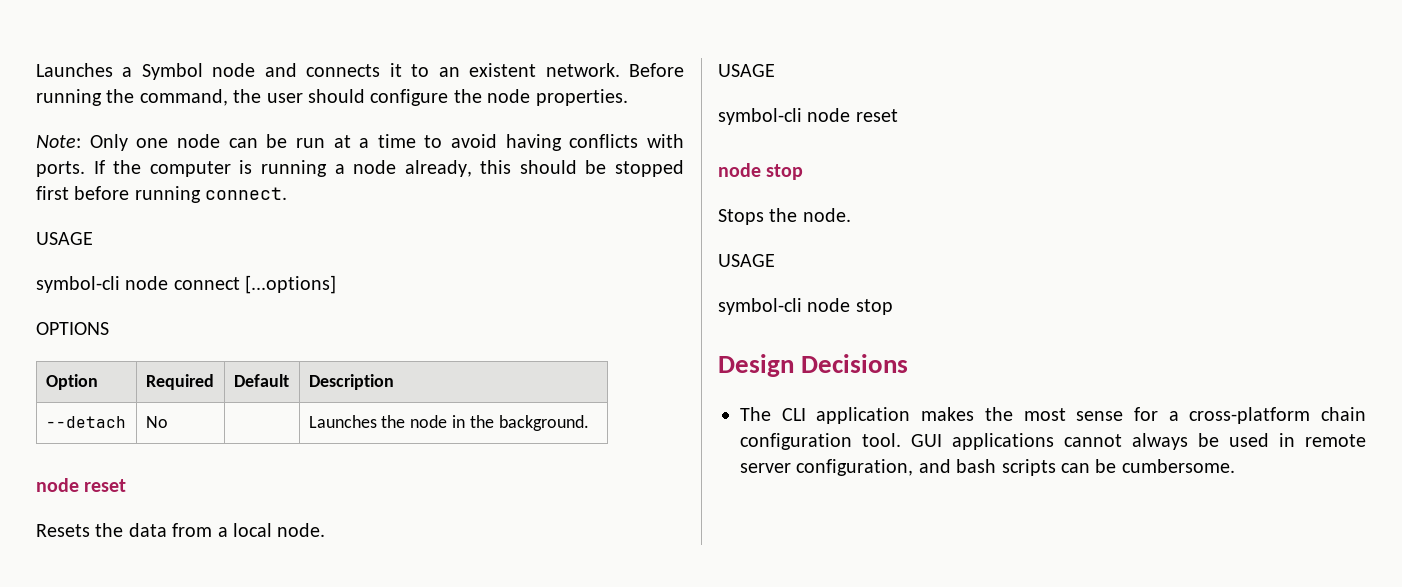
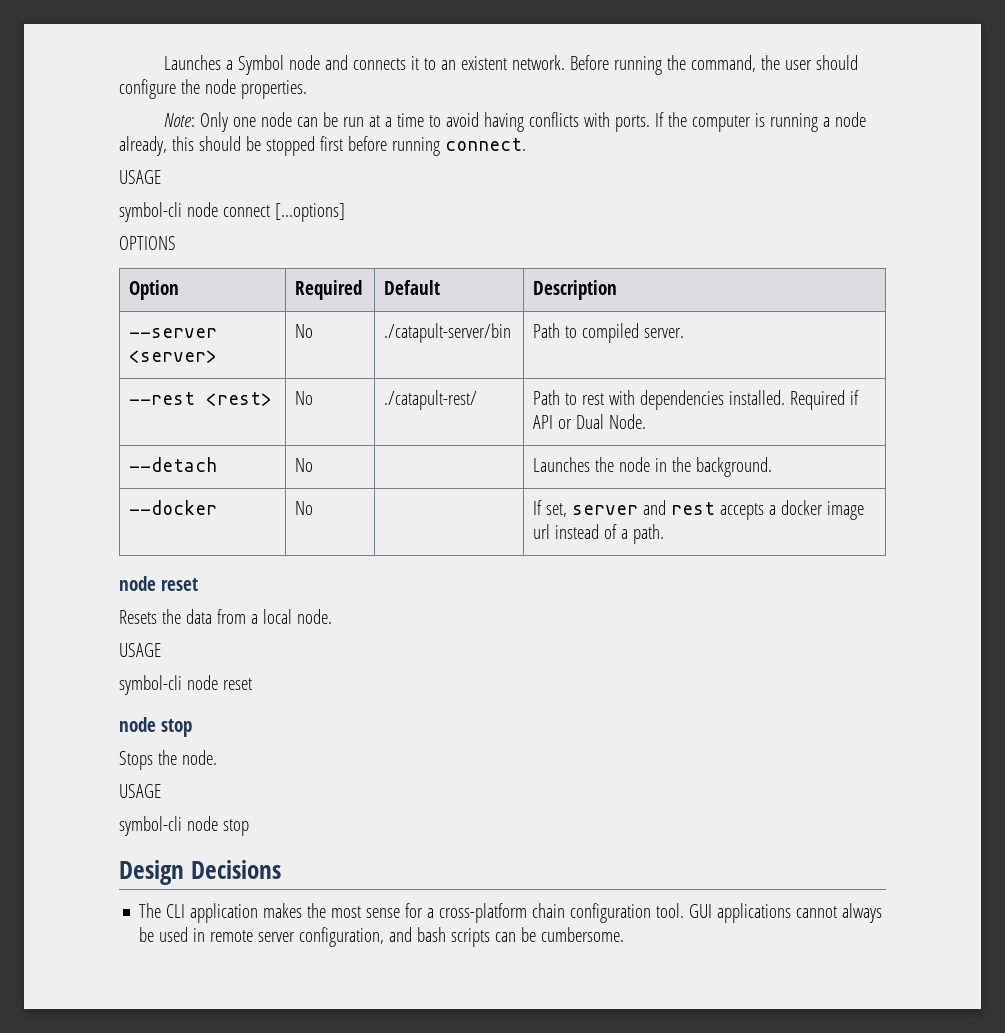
+ --server <server> | No | ./catapult-server/bin | Path to compiled server.
+ --rest <rest> | No | ./catapult-rest/ | Path to rest with dependencies installed. Required if API or Dual Node.
+ --docker | No | | If set, server and rest accepts a docker image url instead of a path.

